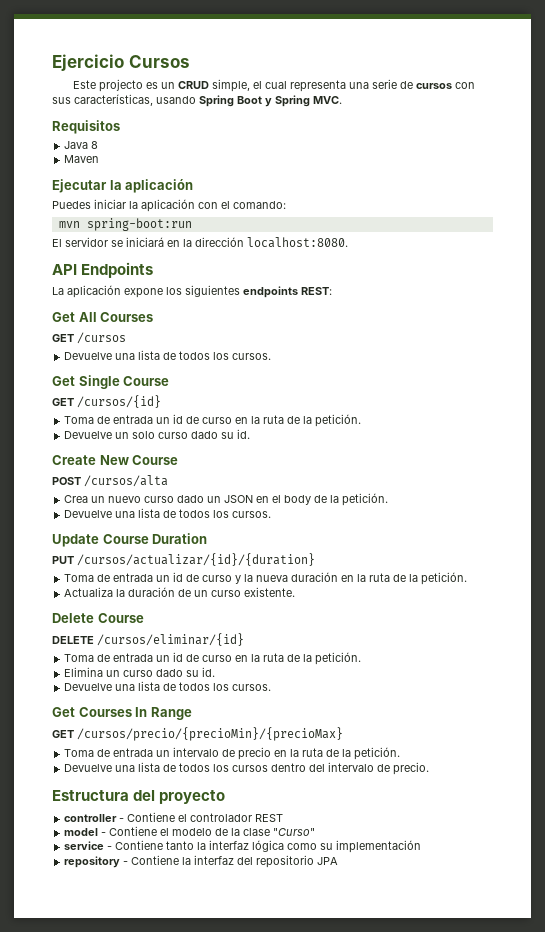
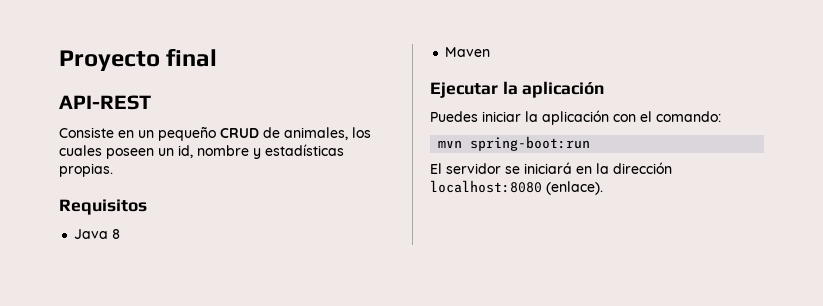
- Ejercicio Cursos
- Este projecto es un CRUD simple, el cual representa una serie de cursos con sus características, usando Spring Boot y Spring MVC.
+ Proyecto final
+ API-REST
+ Consiste en un pequeño CRUD de animales, los cuales poseen un id, nombre y estadísticas propias.
- El servidor se iniciará en la dirección localhost:8080.
- API Endpoints
- La aplicación expone los siguientes endpoints REST:
- Get All Courses
- GET /cursos
- Devuelve una lista de todos los cursos.
- Get Single Course
- GET /cursos/{id}
- Toma de entrada un id de curso en la ruta de la petición.
- Devuelve un solo curso dado su id.
- Create New Course
- POST /cursos/alta
- Crea un nuevo curso dado un JSON en el body de la petición.
- Devuelve una lista de todos los cursos.
- Update Course Duration
- PUT /cursos/actualizar/{id}/{duration}
- Toma de entrada un id de curso y la nueva duración en la ruta de la petición.
- Actualiza la duración de un curso existente.
- Delete Course
- DELETE /cursos/eliminar/{id}
- Toma de entrada un id de curso en la ruta de la petición.
- Elimina un curso dado su id.
- Devuelve una lista de todos los cursos.
- Get Courses In Range
- GET /cursos/precio/{precioMin}/{precioMax}
- Toma de entrada un intervalo de precio en la ruta de la petición.
- Devuelve una lista de todos los cursos dentro del intervalo de precio.
- Estructura del proyecto
- controller - Contiene el controlador REST
- model - Contiene el modelo de la clase "Curso"
- service - Contiene tanto la interfaz lógica como su implementación
- repository - Contiene la interfaz del repositorio JPA
+ El servidor se iniciará en la dirección localhost:8080 (enlace).

